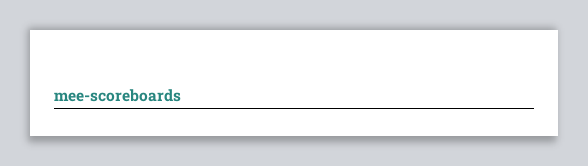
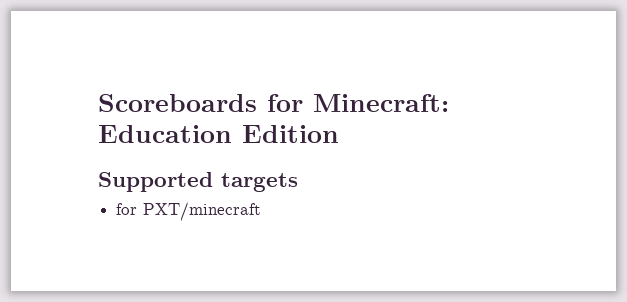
- mee-scoreboards
+ Scoreboards for Minecraft: Education Edition
+ Supported targets
+ for PXT/minecraft

